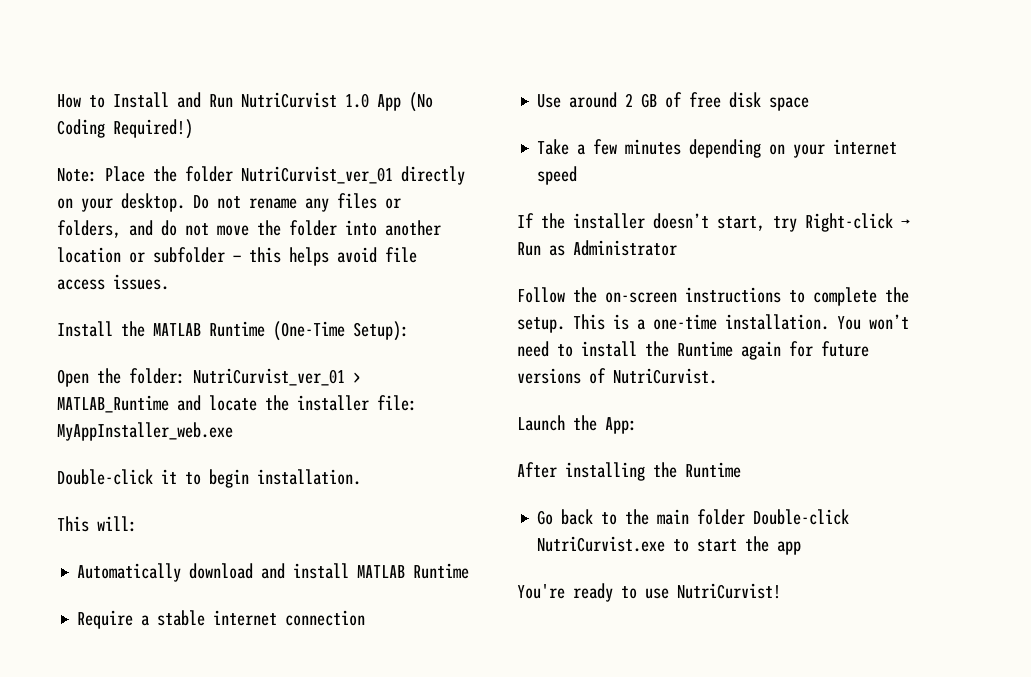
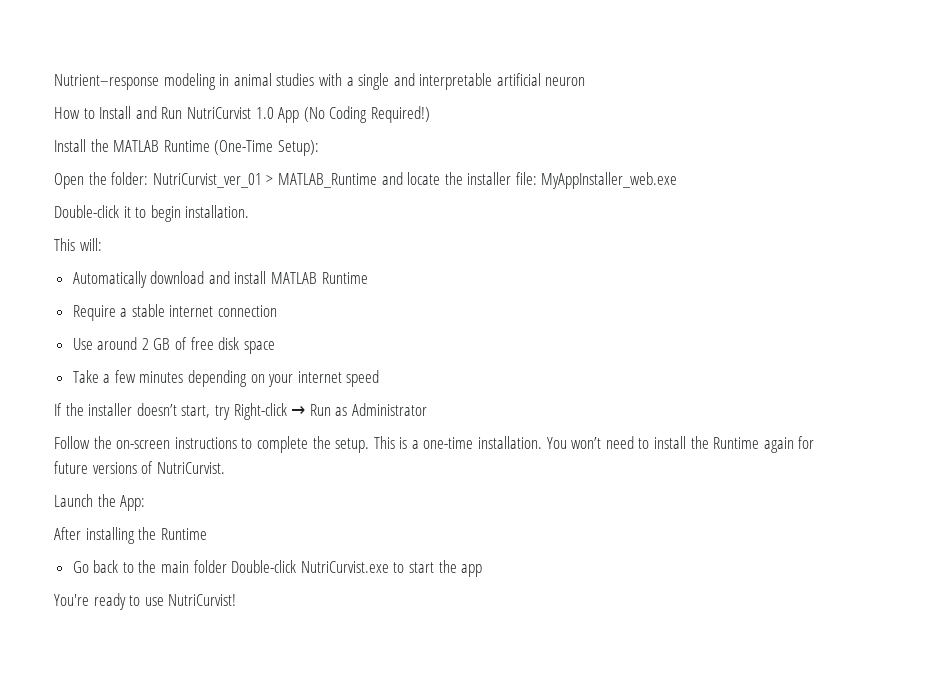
+ Nutrient–response modeling in animal studies with a single and interpretable artificial neuron
- Note: Place the folder NutriCurvist_ver_01 directly on your desktop. Do not rename any files or folders, and do not move the folder into another location or subfolder — this helps avoid file access issues.

